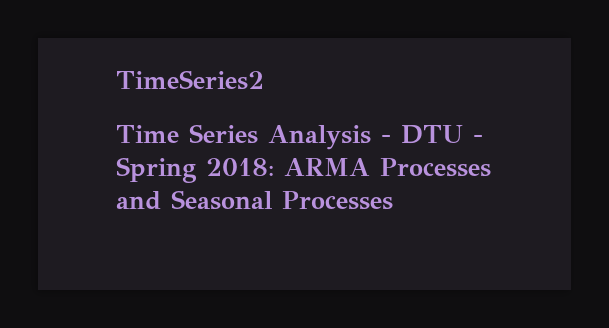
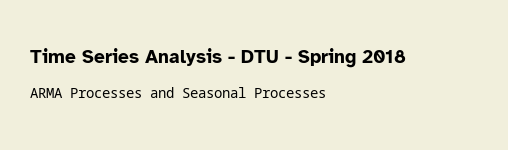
- TimeSeries2
- Time Series Analysis - DTU - Spring 2018: ARMA Processes and Seasonal Processes
+ Time Series Analysis - DTU - Spring 2018
+ ARMA Processes and Seasonal Processes

